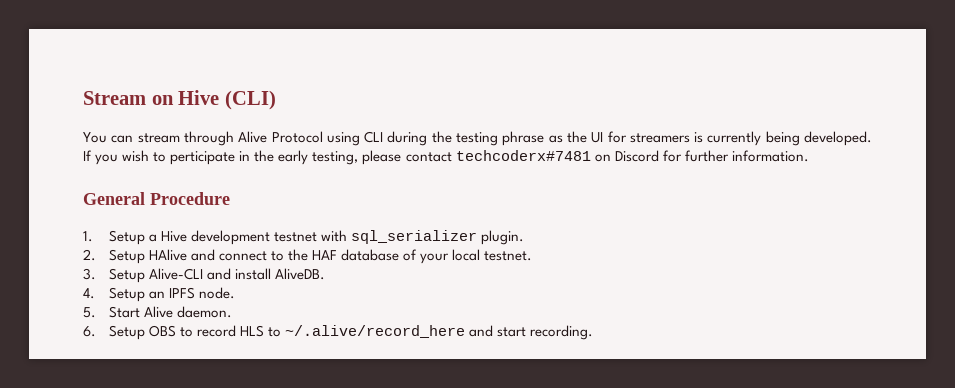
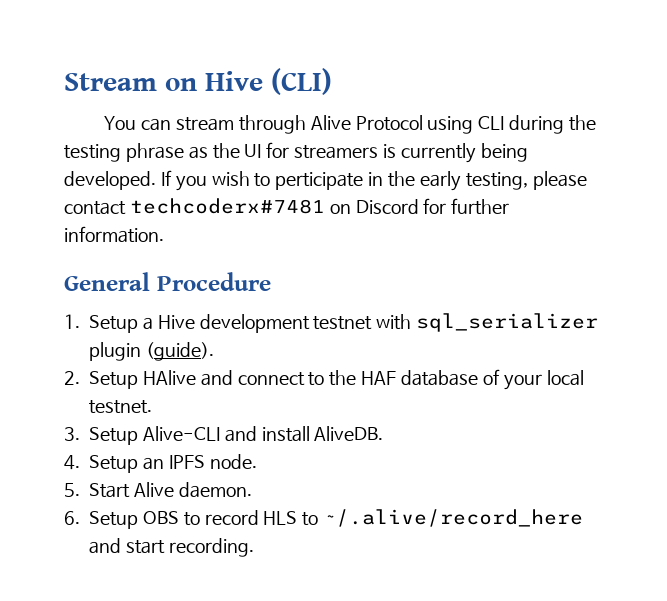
- 1. Setup a Hive development testnet with sql_serializer plugin.
+ 1. Setup a Hive development testnet with sql_serializer plugin (guide).

